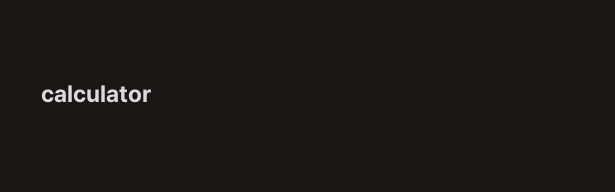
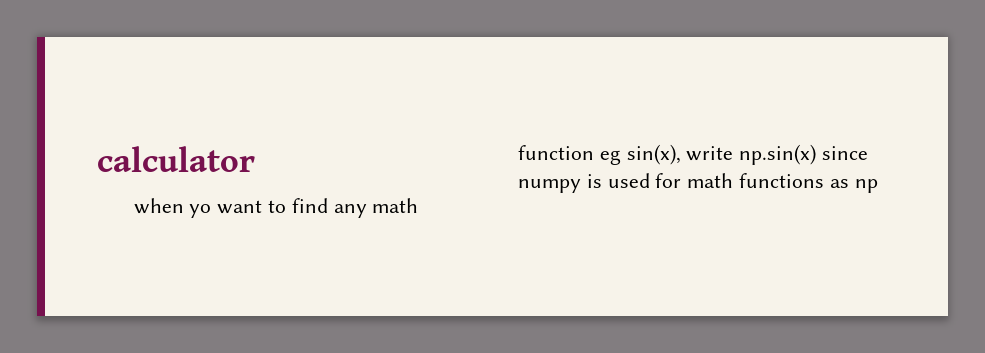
+ when yo want to find any math function eg sin(x), write np.sin(x) since numpy is used for math functions as np

